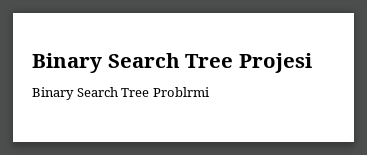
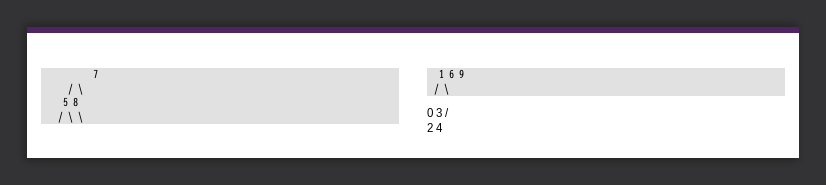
- Binary Search Tree Projesi
- Binary Search Tree Problrmi
+ 7
+ / \
+ 5 8
+ / \ \
+ 1 6 9
+ / \
+ 0 3 /
+ 2 4

